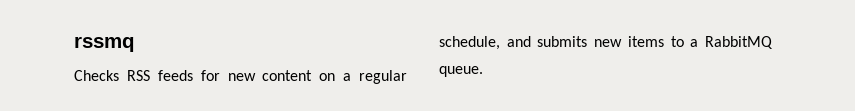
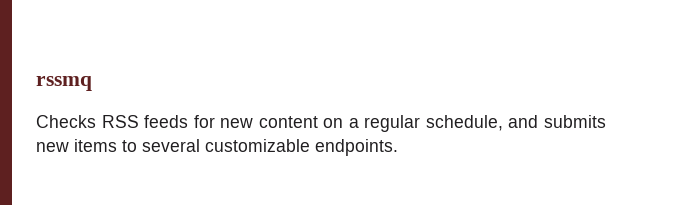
- Checks RSS feeds for new content on a regular schedule, and submits new items to a RabbitMQ queue.
+ Checks RSS feeds for new content on a regular schedule, and submits new items to several customizable endpoints.

